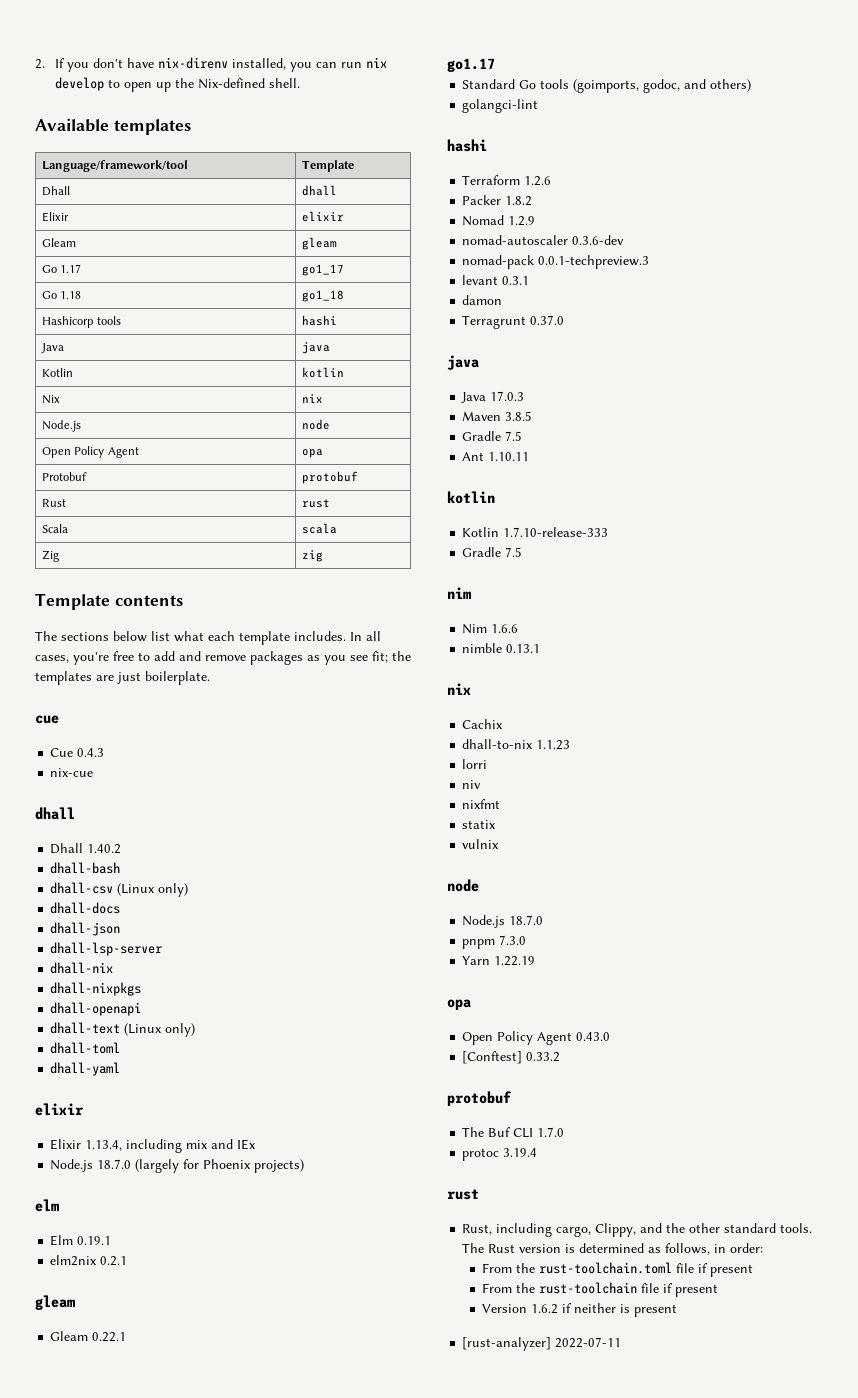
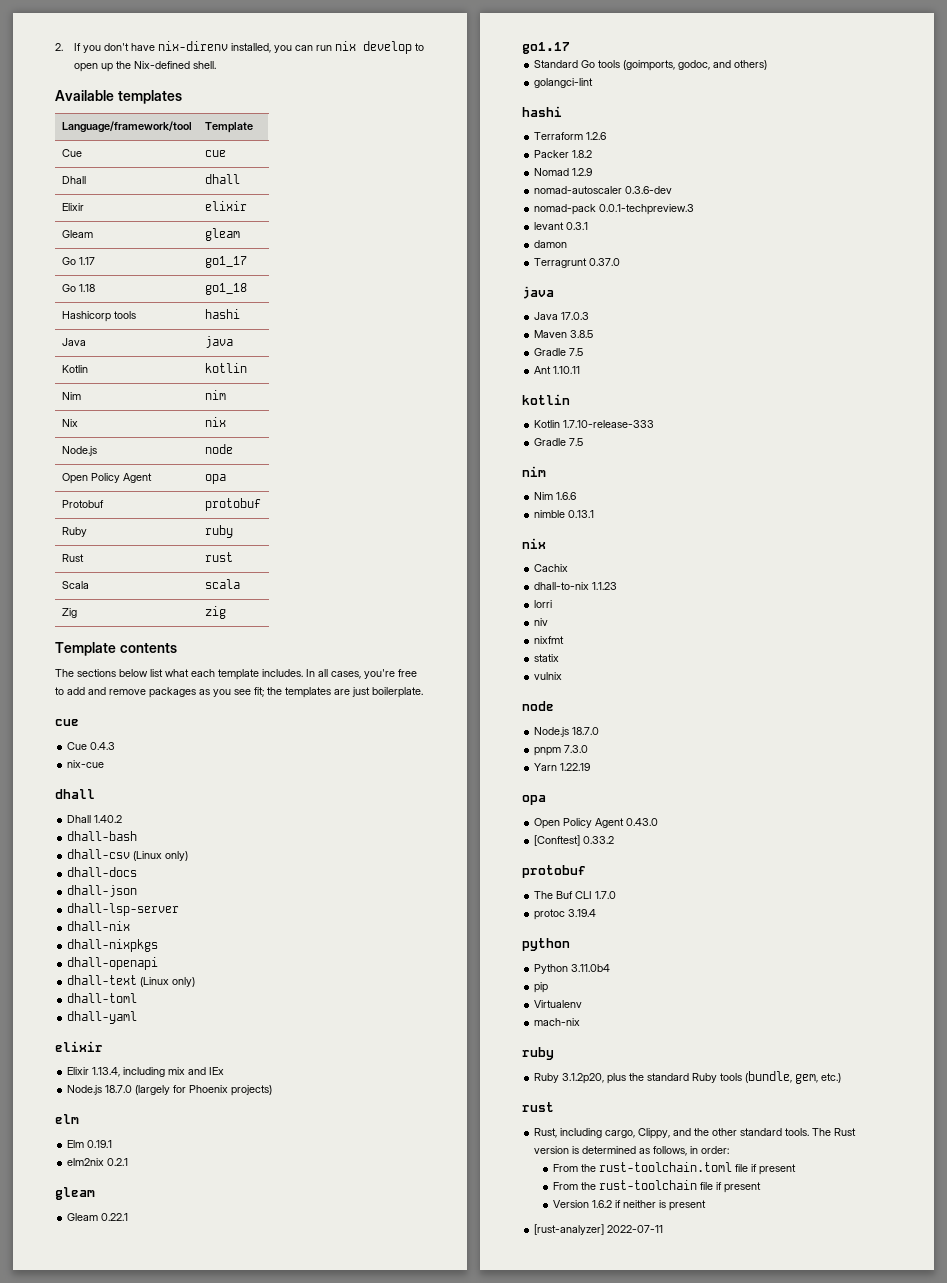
+ Cue | cue
+ Nim | nim
+ Ruby | ruby
+ python
+ Python 3.11.0b4
+ pip
+ Virtualenv
+ mach-nix
+ ruby
+ Ruby 3.1.2p20, plus the standard Ruby tools (bundle, gem, etc.)

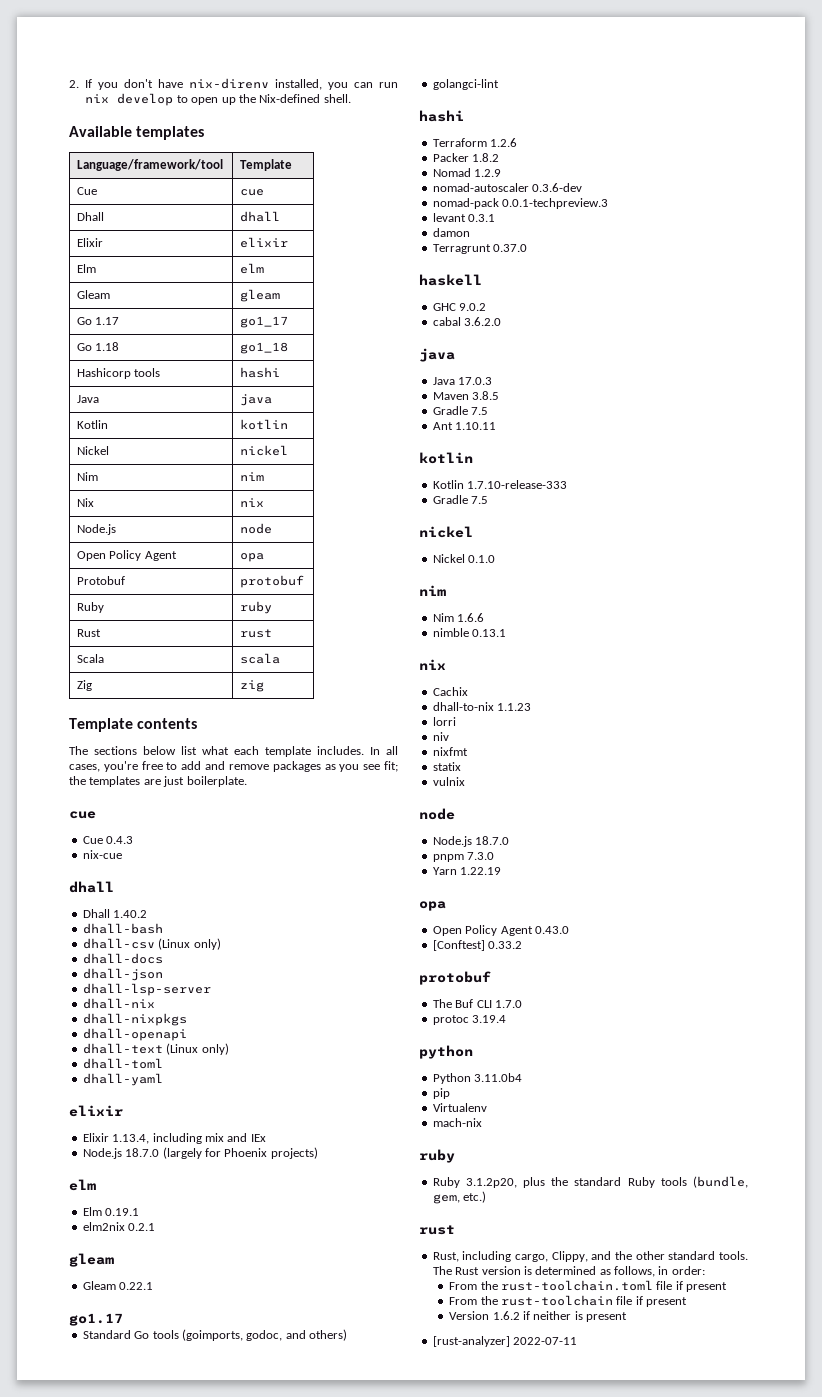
+ Elm | elm
+ Nickel | nickel
+ haskell
+ GHC 9.0.2
+ cabal 3.6.2.0
  Kotlin 1.7.10-release-333
  Gradle 7.5
+ nickel
+ Nickel 0.1.0

